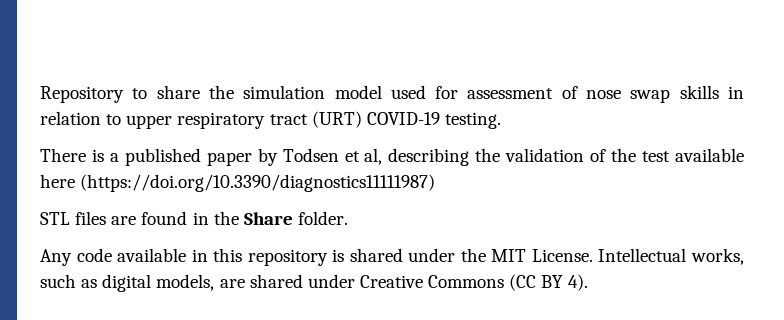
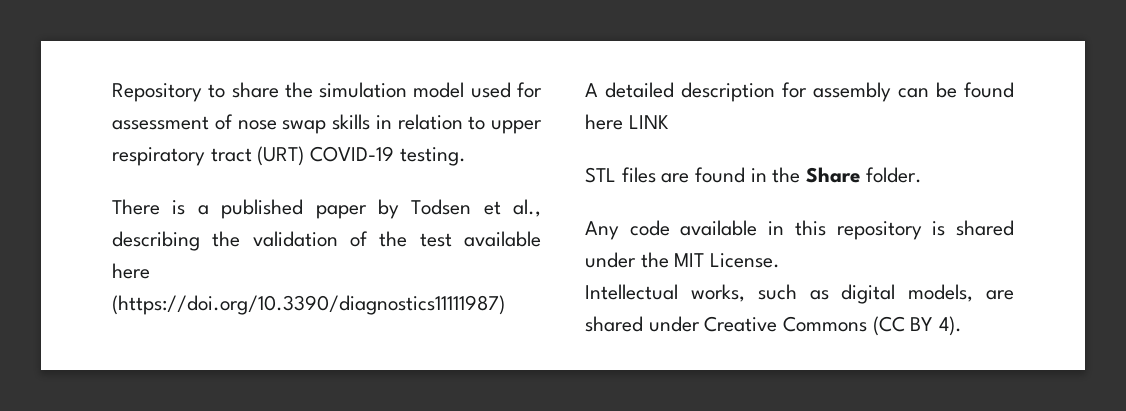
- There is a published paper by Todsen et al, describing the validation of the test available here (https://doi.org/10.3390/diagnostics11111987)
+ There is a published paper by Todsen et al., describing the validation of the test available here (https://doi.org/10.3390/diagnostics11111987)
+ A detailed description for assembly can be found here LINK
- Any code available in this repository is shared under the MIT License. Intellectual works, such as digital models, are shared under Creative Commons (CC BY 4).
+ Any code available in this repository is shared under the MIT License.
+ Intellectual works, such as digital models, are shared under Creative Commons (CC BY 4).

